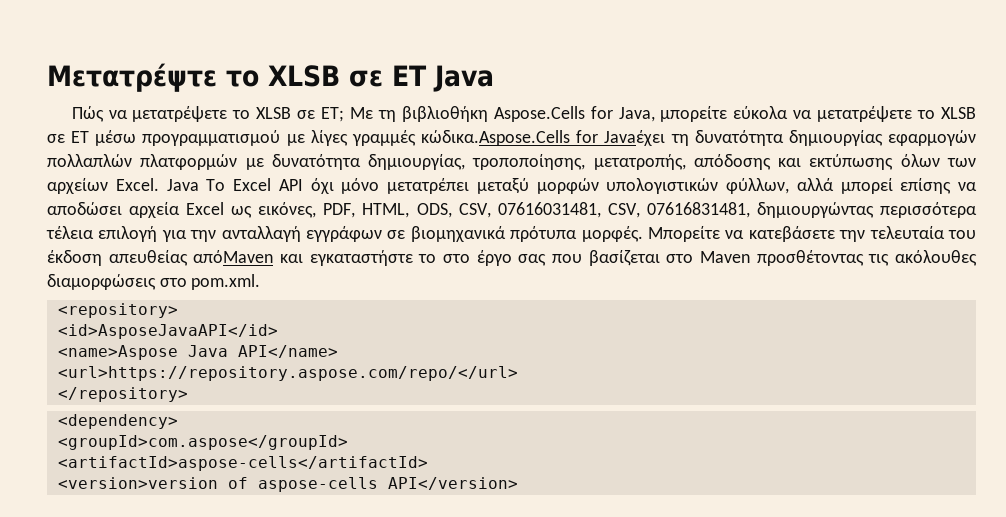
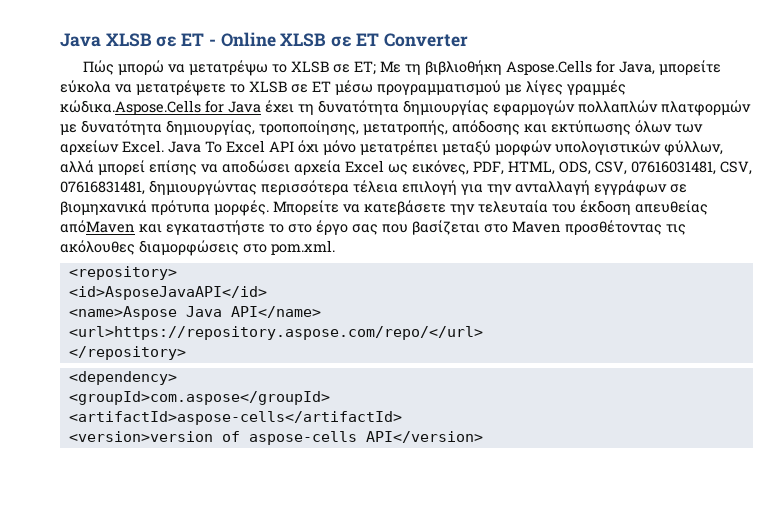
- Μετατρέψτε το XLSB σε ET Java
- Πώς να μετατρέψετε το XLSB σε ET; Με τη βιβλιοθήκη Aspose.Cells for Java, μπορείτε εύκολα να μετατρέψετε το XLSB σε ET μέσω προγραμματισμού με λίγες γραμμές κώδικα.Aspose.Cells for Javaέχει τη δυνατότητα δημιουργίας εφαρμογών πολλαπλών πλατφορμών με δυνατότητα δημιουργίας, τροποποίησης, μετατροπής, απόδοσης και εκτύπωσης όλων των αρχείων Excel.
+ Java XLSB σε ET - Online XLSB σε ET Converter
+ Πώς μπορώ να μετατρέψω το XLSB σε ET; Με τη βιβλιοθήκη Aspose.Cells for Java, μπορείτε εύκολα να μετατρέψετε το XLSB σε ET μέσω προγραμματισμού με λίγες γραμμές κώδικα.Aspose.Cells for Java έχει τη δυνατότητα δημιουργίας εφαρμογών πολλαπλών πλατφορμών με δυνατότητα δημιουργίας, τροποποίησης, μετατροπής, απόδοσης και εκτύπωσης όλων των αρχείων Excel.

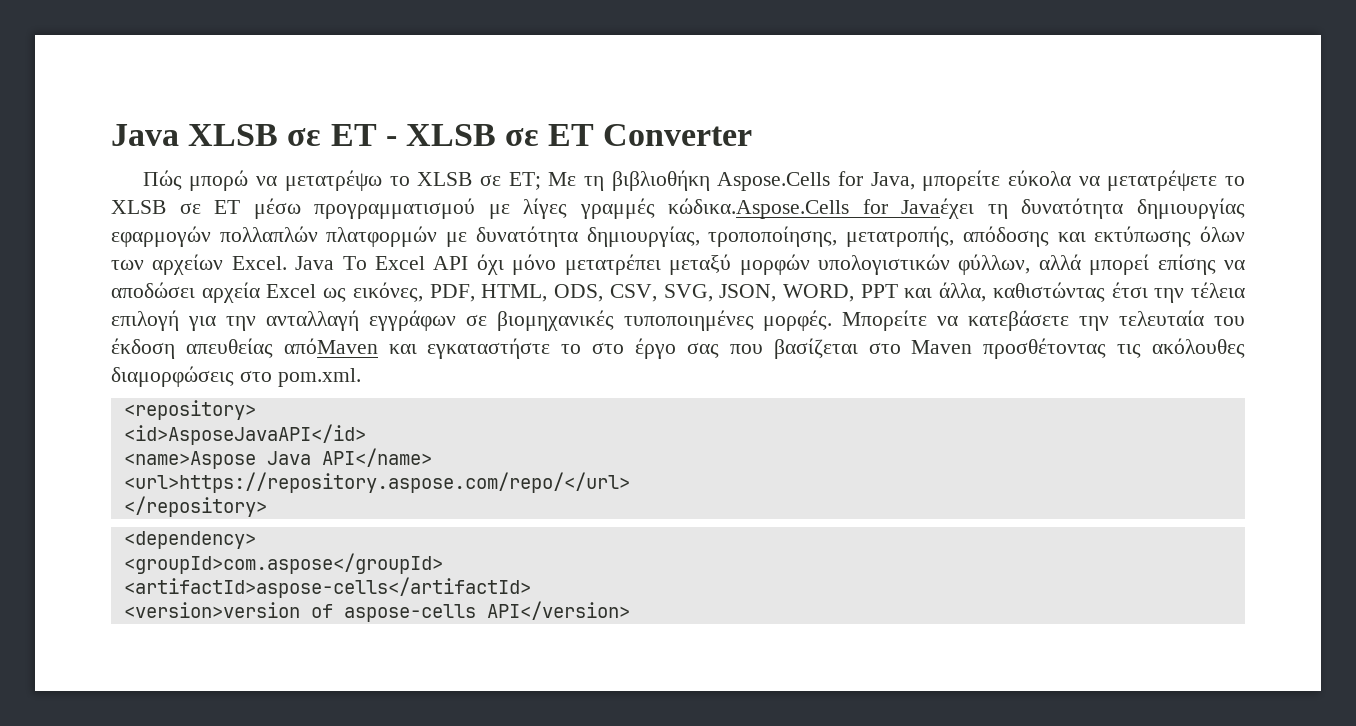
- Java XLSB σε ET - Online XLSB σε ET Converter
+ Java XLSB σε ET - XLSB σε ET Converter
- Πώς μπορώ να μετατρέψω το XLSB σε ET; Με τη βιβλιοθήκη Aspose.Cells for Java, μπορείτε εύκολα να μετατρέψετε το XLSB σε ET μέσω προγραμματισμού με λίγες γραμμές κώδικα.Aspose.Cells for Java έχει τη δυνατότητα δημιουργίας εφαρμογών πολλαπλών πλατφορμών με δυνατότητα δημιουργίας, τροποποίησης, μετατροπής, απόδοσης και εκτύπωσης όλων των αρχείων Excel.
+ Πώς μπορώ να μετατρέψω το XLSB σε ET; Με τη βιβλιοθήκη Aspose.Cells for Java, μπορείτε εύκολα να μετατρέψετε το XLSB σε ET μέσω προγραμματισμού με λίγες γραμμές κώδικα.Aspose.Cells for Javaέχει τη δυνατότητα δημιουργίας εφαρμογών πολλαπλών πλατφορμών με δυνατότητα δημιουργίας, τροποποίησης, μετατροπής, απόδοσης και εκτύπωσης όλων των αρχείων Excel.
- Java Το Excel API όχι μόνο μετατρέπει μεταξύ μορφών υπολογιστικών φύλλων, αλλά μπορεί επίσης να αποδώσει αρχεία Excel ως εικόνες, PDF, HTML, ODS, CSV, 07616031481, CSV, 07616831481, δημιουργώντας περισσότερα τέλεια επιλογή για την ανταλλαγή εγγράφων σε βιομηχανικά πρότυπα μορφές.
+ Java Το Excel API όχι μόνο μετατρέπει μεταξύ μορφών υπολογιστικών φύλλων, αλλά μπορεί επίσης να αποδώσει αρχεία Excel ως εικόνες, PDF, HTML, ODS, CSV, SVG, JSON, WORD, PPT και άλλα, καθιστώντας έτσι την τέλεια επιλογή για την ανταλλαγή εγγράφων σε βιομηχανικές τυποποιημένες μορφές.

